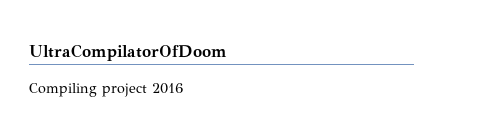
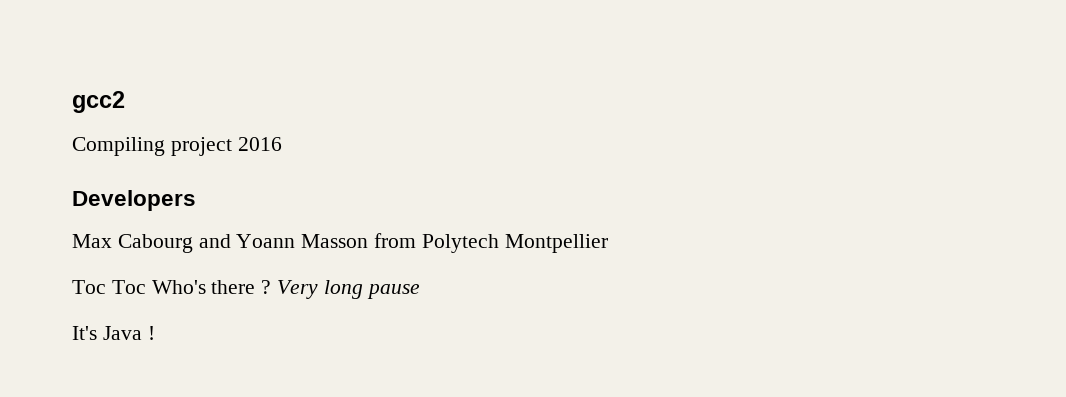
- UltraCompilatorOfDoom
+ gcc2
+ Developers
+ Max Cabourg and Yoann Masson from Polytech Montpellier
+ Toc Toc Who's there ? Very long pause
+ It's Java !

